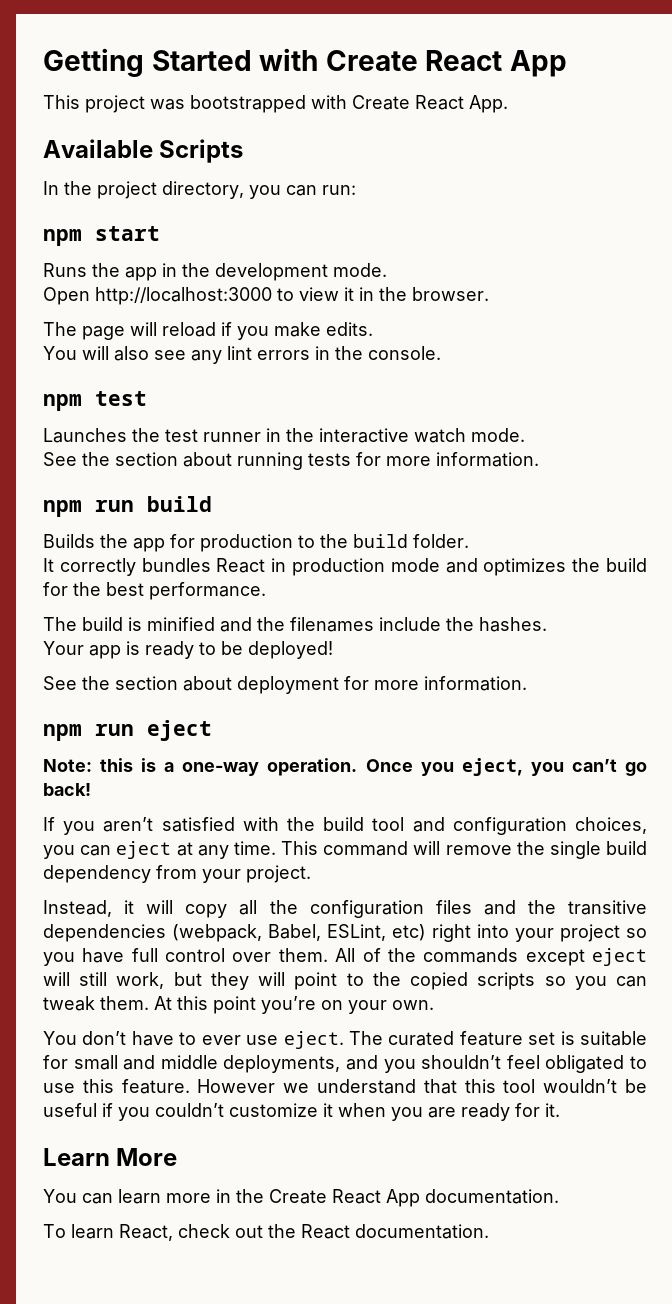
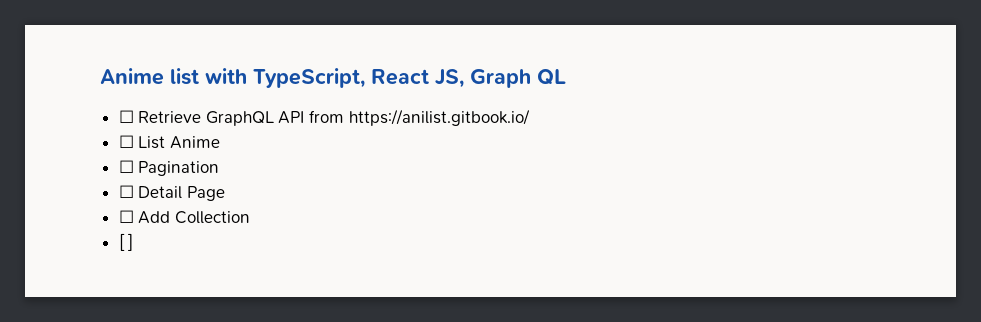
- Getting Started with Create React App
- This project was bootstrapped with Create React App.
- Available Scripts
- In the project directory, you can run:
- npm start
- Runs the app in the development mode.
- Open http://localhost:3000 to view it in the browser.
- The page will reload if you make edits.
- You will also see any lint errors in the console.
- npm test
- Launches the test runner in the interactive watch mode.
- See the section about running tests for more information.
- npm run build
- Builds the app for production to the build folder.
- It correctly bundles React in production mode and optimizes the build for the best performance.
- The build is minified and the filenames include the hashes.
- Your app is ready to be deployed!
- See the section about deployment for more information.
- npm run eject
- Note: this is a one-way operation. Once you eject, you can’t go back!
- If you aren’t satisfied with the build tool and configuration choices, you can eject at any time. This command will remove the single build dependency from your project.
- Instead, it will copy all the configuration files and the transitive dependencies (webpack, Babel, ESLint, etc) right into your project so you have full control over them. All of the commands except eject will still work, but they will point to the copied scripts so you can tweak them. At this point you’re on your own.
- You don’t have to ever use eject. The curated feature set is suitable for small and middle deployments, and you shouldn’t feel obligated to use this feature. However we understand that this tool wouldn’t be useful if you couldn’t customize it when you are ready for it.
- Learn More
- You can learn more in the Create React App documentation.
- To learn React, check out the React documentation.
+ Anime list with TypeScript, React JS, Graph QL
+ ☐ Retrieve GraphQL API from https://anilist.gitbook.io/
+ ☐ List Anime
+ ☐ Pagination
+ ☐ Detail Page
+ ☐ Add Collection
+ [ ]

